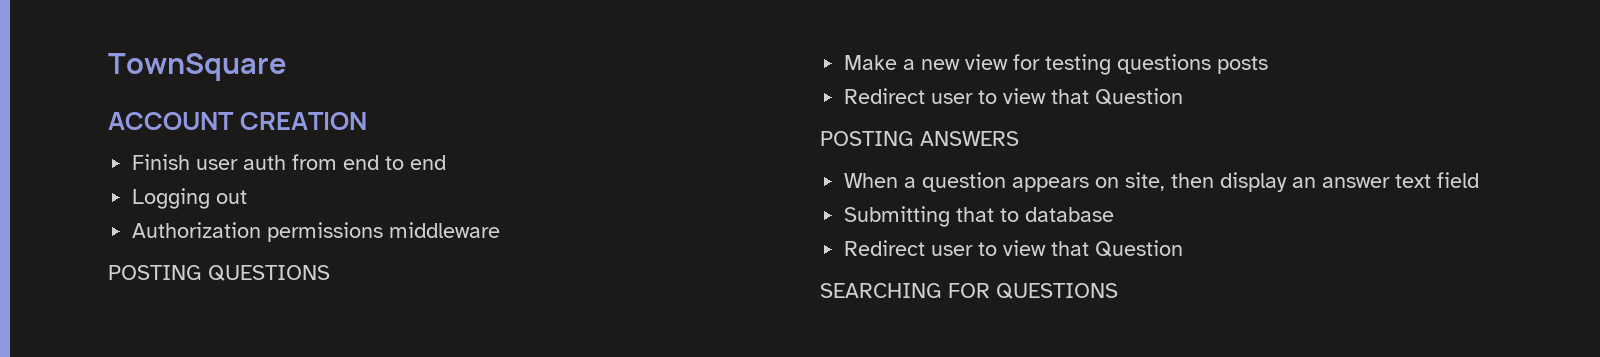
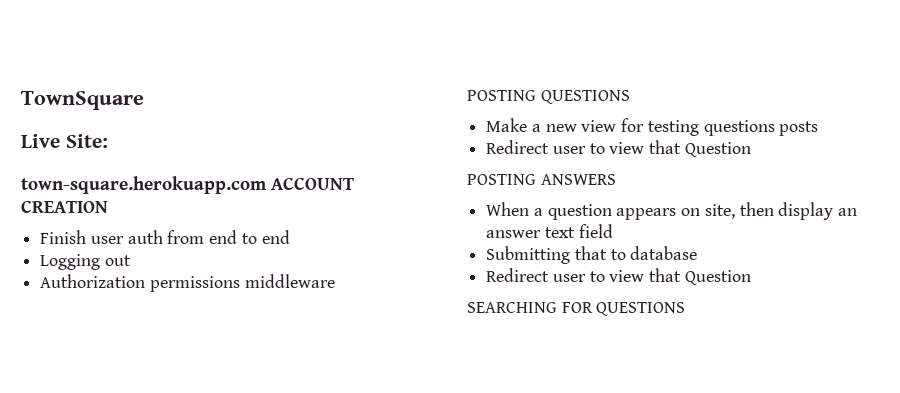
- ACCOUNT CREATION
+ Live Site:
+ town-square.herokuapp.com ACCOUNT CREATION

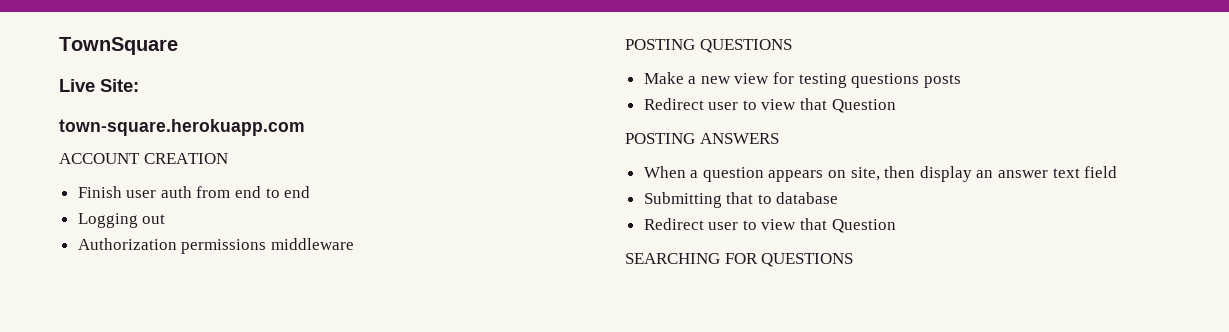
- town-square.herokuapp.com ACCOUNT CREATION
+ town-square.herokuapp.com
+ ACCOUNT CREATION

